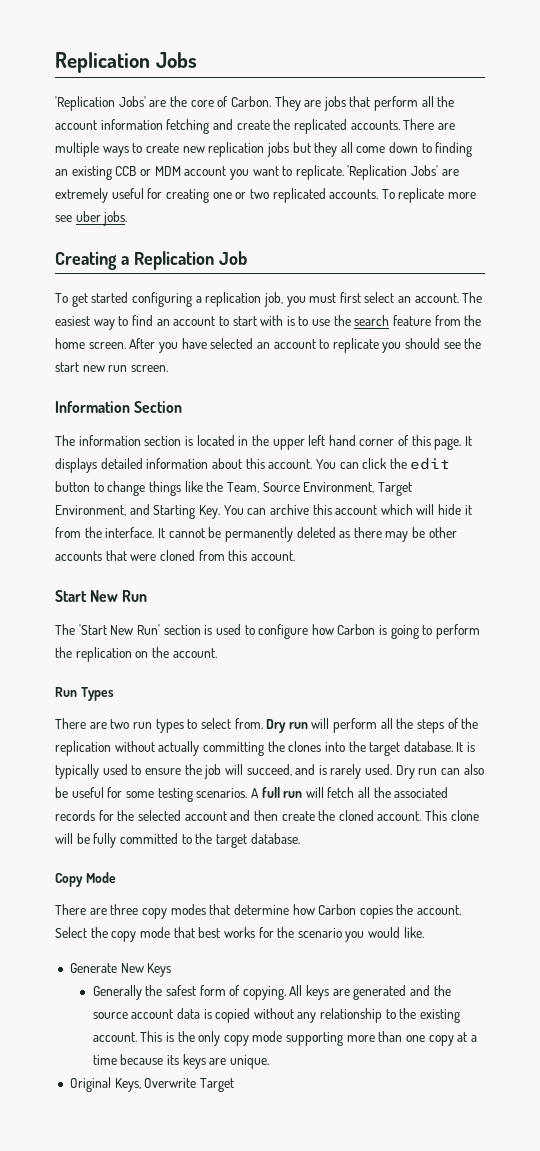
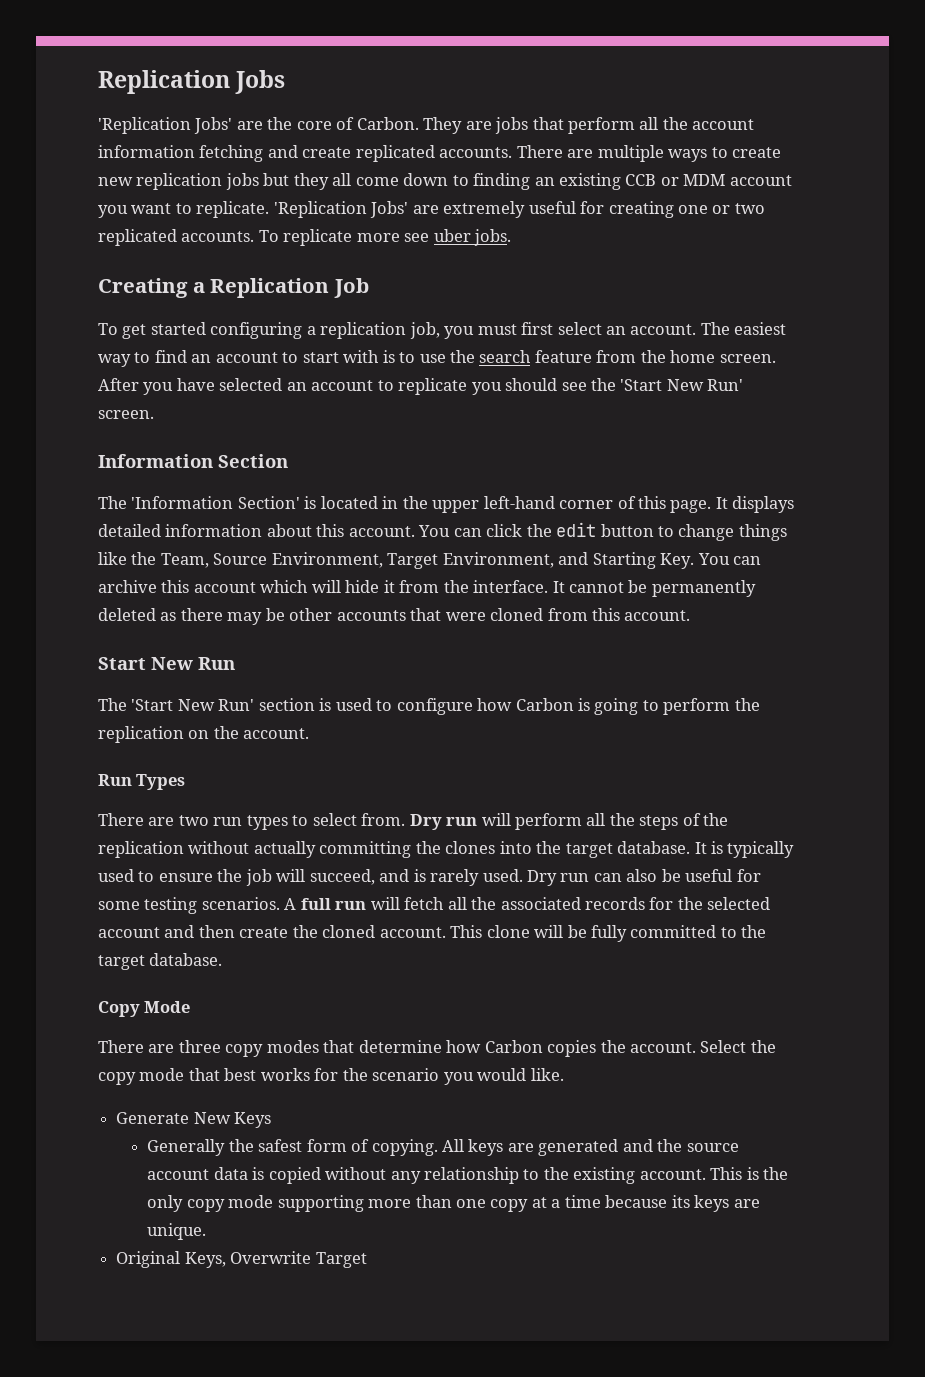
- They are jobs that perform all the account information fetching and create the replicated accounts.
+ They are jobs that perform all the account information fetching and create replicated accounts.
- After you have selected an account to replicate you should see the start new run screen.
+ After you have selected an account to replicate you should see the 'Start New Run' screen.
- The information section is located in the upper left hand corner of this page.
+ The 'Information Section' is located in the upper left-hand corner of this page.

